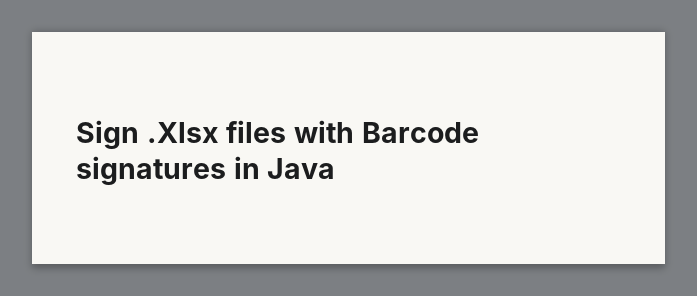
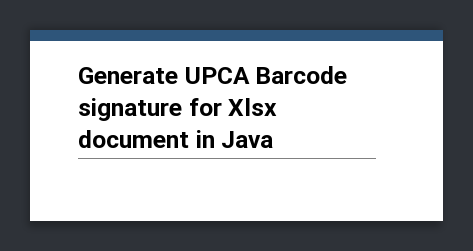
- Sign .Xlsx files with Barcode signatures in Java
+ Generate UPCA Barcode signature for Xlsx document in Java

